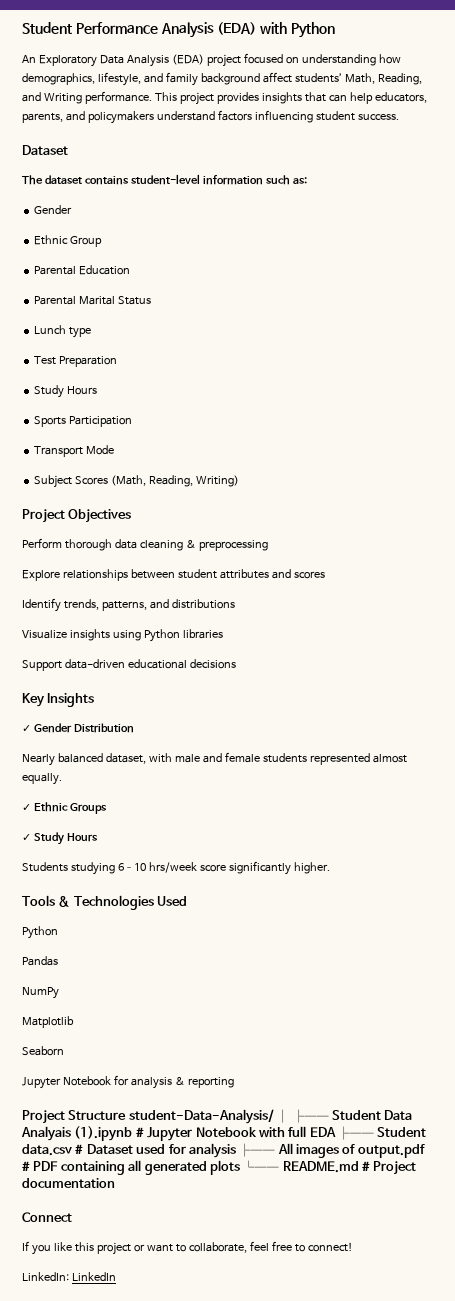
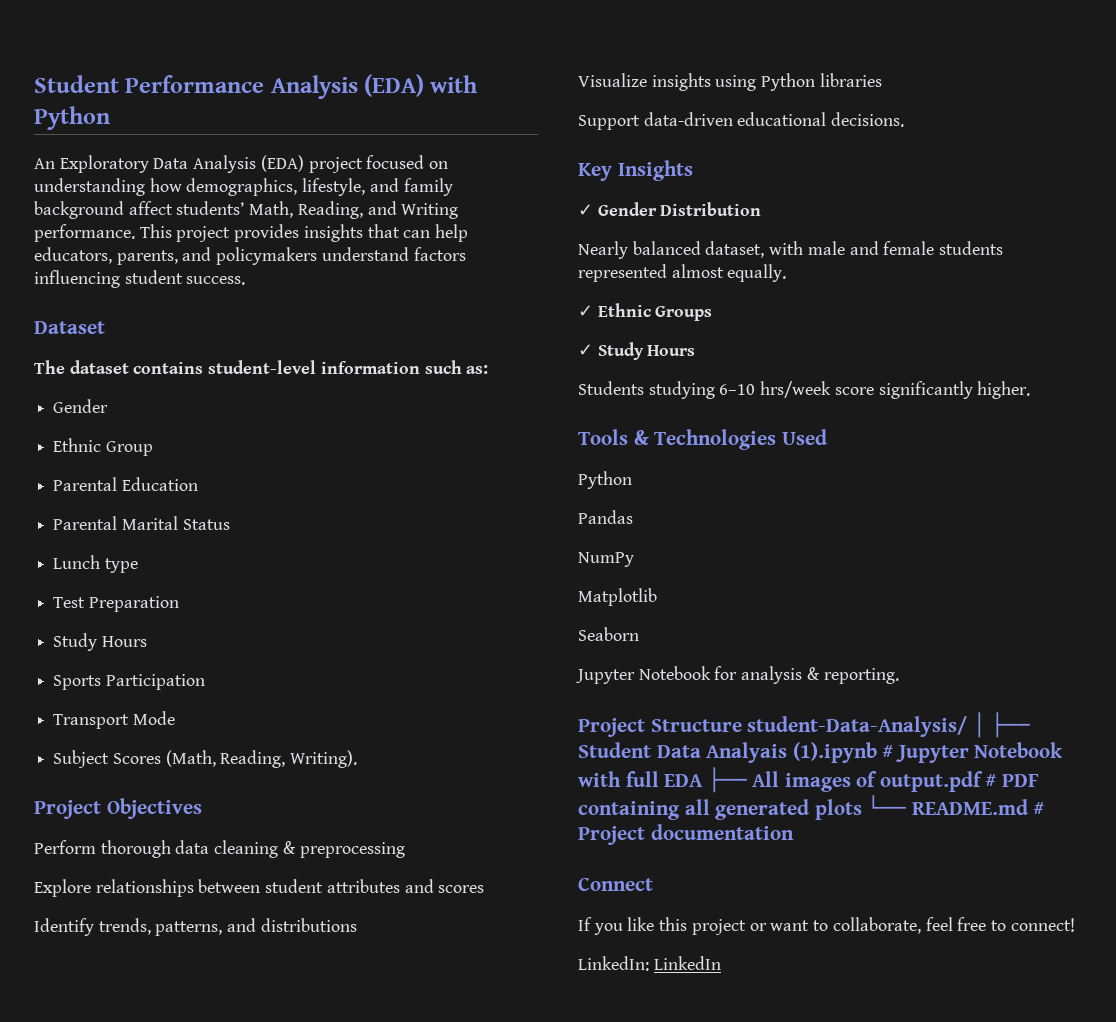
- Subject Scores (Math, Reading, Writing)
+ Subject Scores (Math, Reading, Writing).
- Support data-driven educational decisions
+ Support data-driven educational decisions.
- Jupyter Notebook for analysis & reporting
+ Jupyter Notebook for analysis & reporting.
- Project Structure student-Data-Analysis/ │ ├── Student Data Analyais (1).ipynb # Jupyter Notebook with full EDA ├── Student data.csv # Dataset used for analysis ├── All images of output.pdf # PDF containing all generated plots └── README.md # Project documentation
+ Project Structure student-Data-Analysis/ │ ├── Student Data Analyais (1).ipynb # Jupyter Notebook with full EDA ├── All images of output.pdf # PDF containing all generated plots └── README.md # Project documentation

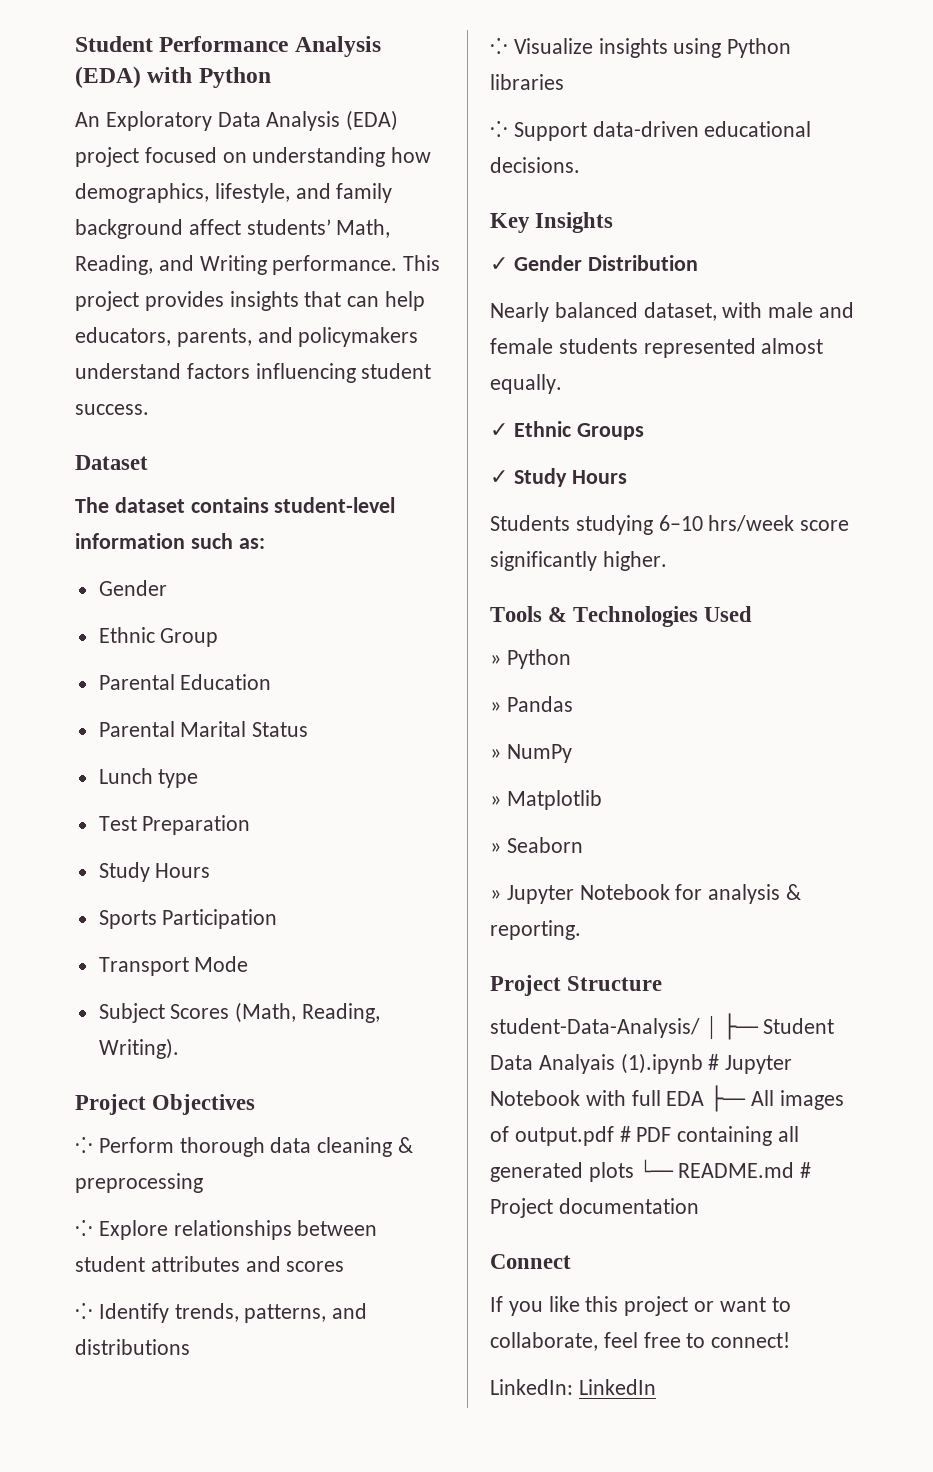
- Perform thorough data cleaning & preprocessing
+ ⁘ Perform thorough data cleaning & preprocessing
- Explore relationships between student attributes and scores
+ ⁘ Explore relationships between student attributes and scores
- Identify trends, patterns, and distributions
+ ⁘ Identify trends, patterns, and distributions
- Visualize insights using Python libraries
+ ⁘ Visualize insights using Python libraries
- Support data-driven educational decisions.
+ ⁘ Support data-driven educational decisions.
  Tools & Technologies Used
- Python
- Pandas
+ » Python
+ » Pandas
- NumPy
+ » NumPy
- Matplotlib
+ » Matplotlib
- Seaborn
+ » Seaborn
- Jupyter Notebook for analysis & reporting.
+ » Jupyter Notebook for analysis & reporting.
- Project Structure student-Data-Analysis/ │ ├── Student Data Analyais (1).ipynb # Jupyter Notebook with full EDA ├── All images of output.pdf # PDF containing all generated plots └── README.md # Project documentation
+ Project Structure
+ student-Data-Analysis/ │ ├── Student Data Analyais (1).ipynb # Jupyter Notebook with full EDA ├── All images of output.pdf # PDF containing all generated plots └── README.md # Project documentation

